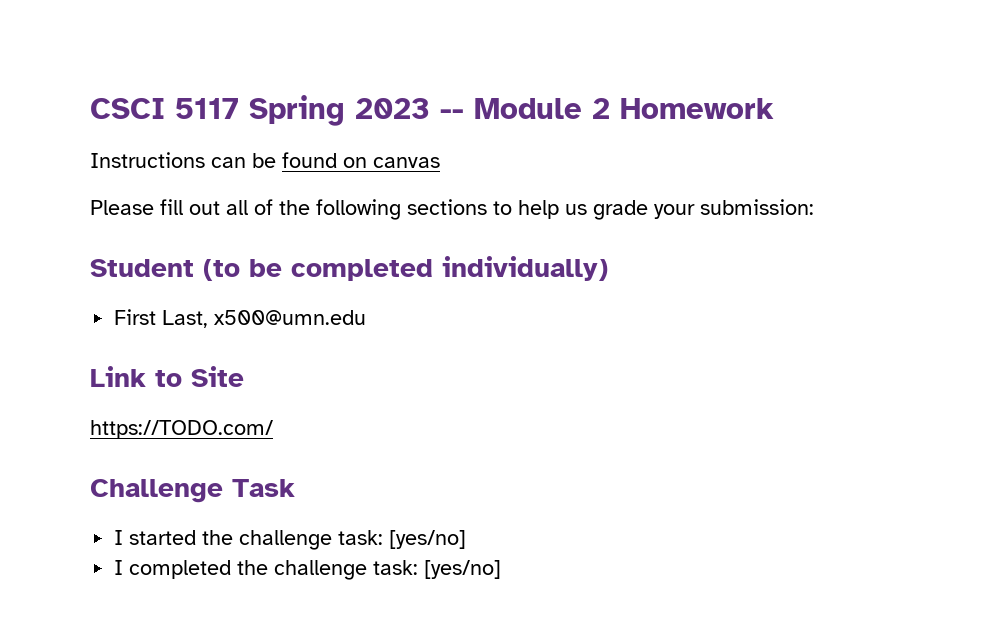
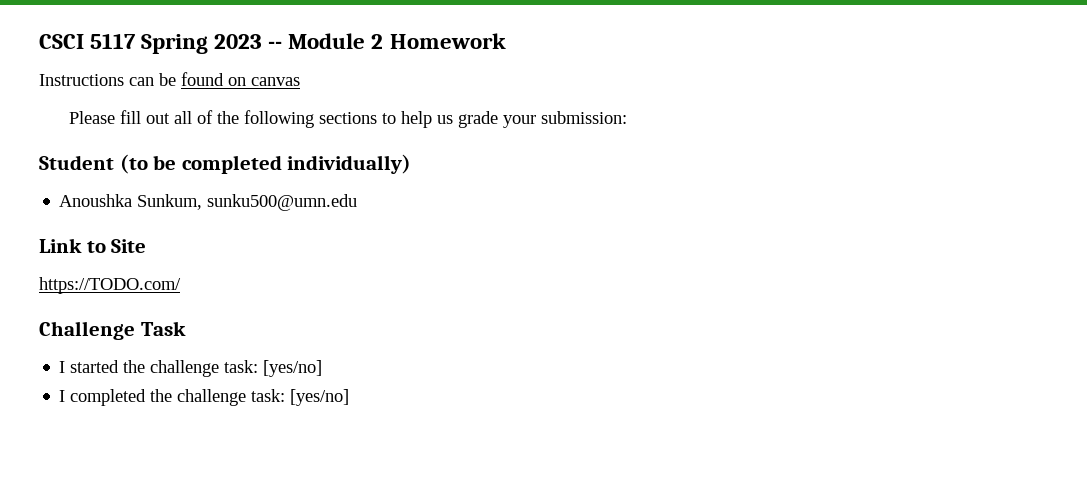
- First Last, x500@umn.edu
+ Anoushka Sunkum, sunku500@umn.edu

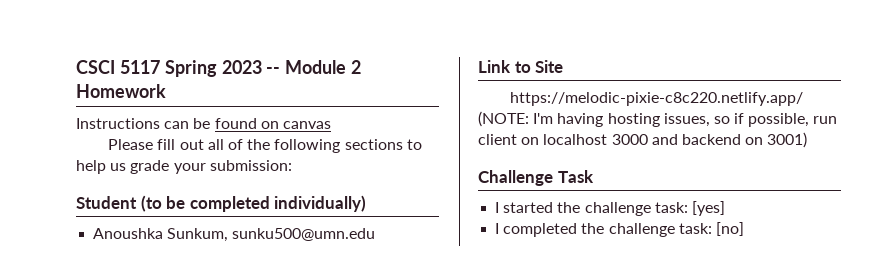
- https://TODO.com/
+ https://melodic-pixie-c8c220.netlify.app/ (NOTE: I'm having hosting issues, so if possible, run client on localhost 3000 and backend on 3001)
- I started the challenge task: [yes/no]
+ I started the challenge task: [yes]
- I completed the challenge task: [yes/no]
+ I completed the challenge task: [no]

